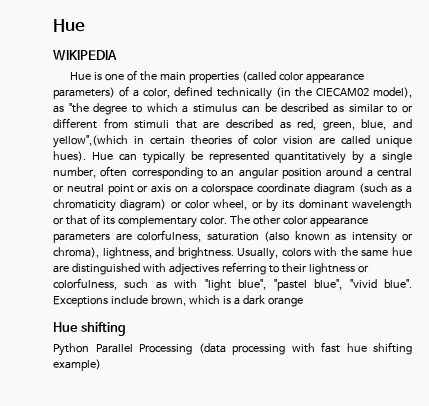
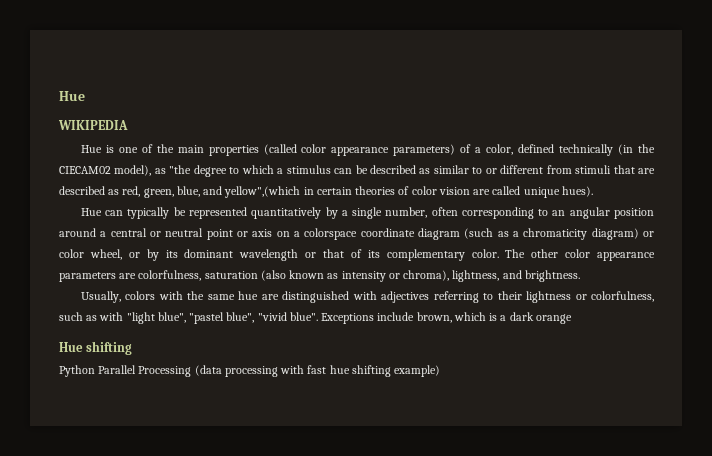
- Hue is one of the main properties (called color appearance parameters) of a color, defined technically (in the CIECAM02 model), as "the degree to which a stimulus can be described as similar to or different from stimuli that are described as red, green, blue, and yellow",(which in certain theories of color vision are called unique hues). Hue can typically be represented quantitatively by a single number, often corresponding to an angular position around a central or neutral point or axis on a colorspace coordinate diagram (such as a chromaticity diagram) or color wheel, or by its dominant wavelength or that of its complementary color.
+ Hue is one of the main properties (called color appearance parameters) of a color, defined technically (in the CIECAM02 model), as "the degree to which a stimulus can be described as similar to or different from stimuli that are described as red, green, blue, and yellow",(which in certain theories of color vision are called unique hues).
+ Hue can typically be represented quantitatively by a single number, often corresponding to an angular position around a central or neutral point or axis on a colorspace coordinate diagram (such as a chromaticity diagram) or color wheel, or by its dominant wavelength or that of its complementary color.
- The other color appearance parameters are colorfulness, saturation (also known as intensity or chroma), lightness, and brightness. Usually, colors with the same hue are distinguished with adjectives referring to their lightness or colorfulness, such as with "light blue", "pastel blue", "vivid blue".
+ The other color appearance parameters are colorfulness, saturation (also known as intensity or chroma), lightness, and brightness.
+ Usually, colors with the same hue are distinguished with adjectives referring to their lightness or colorfulness, such as with "light blue", "pastel blue", "vivid blue".

